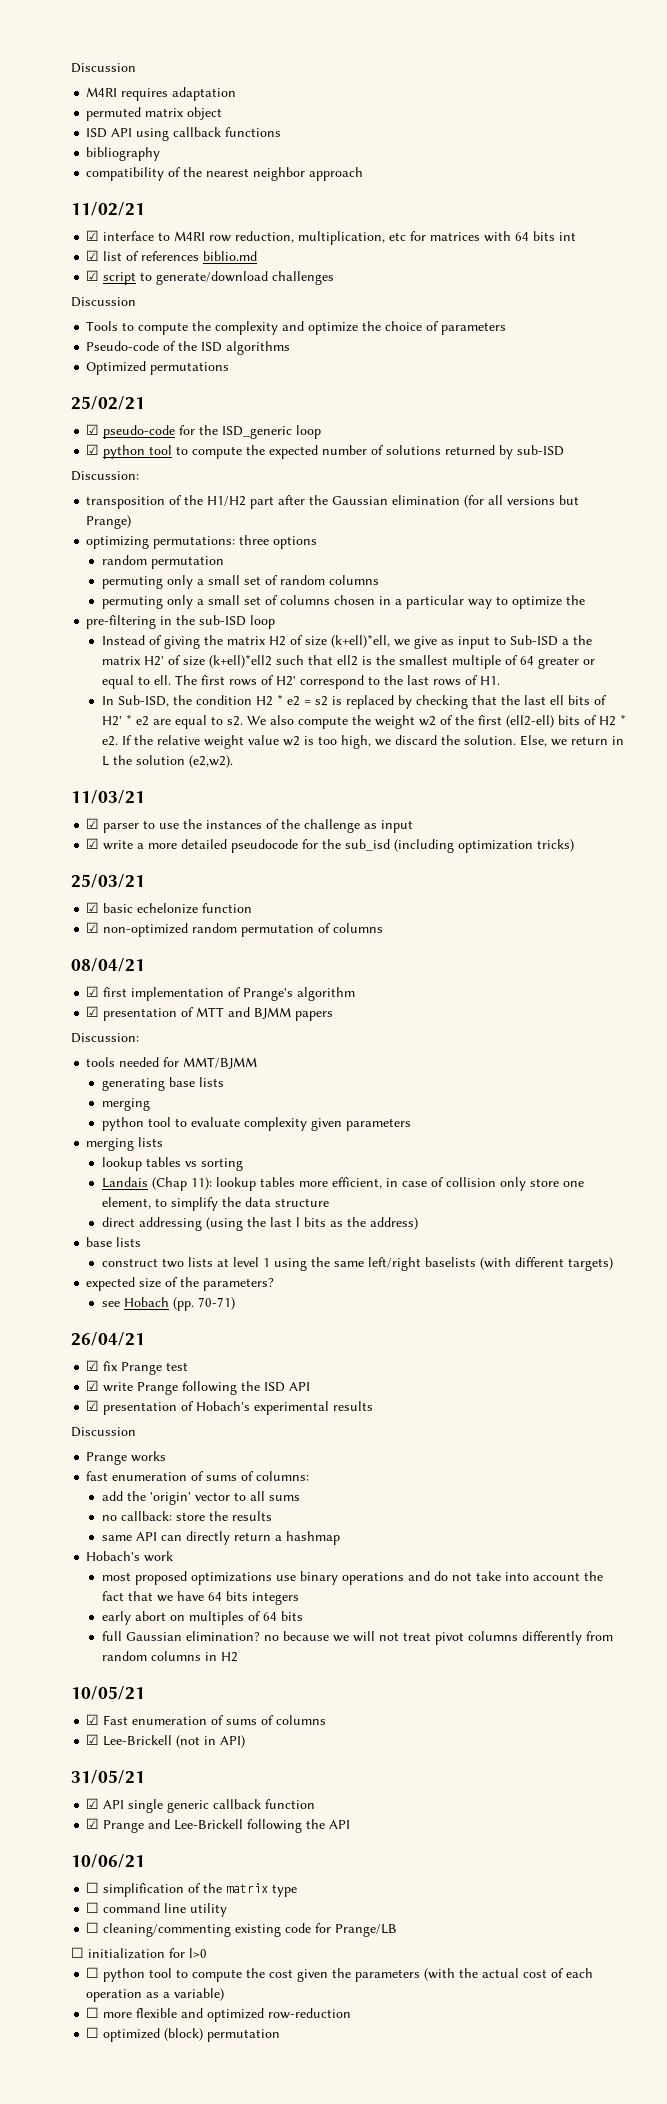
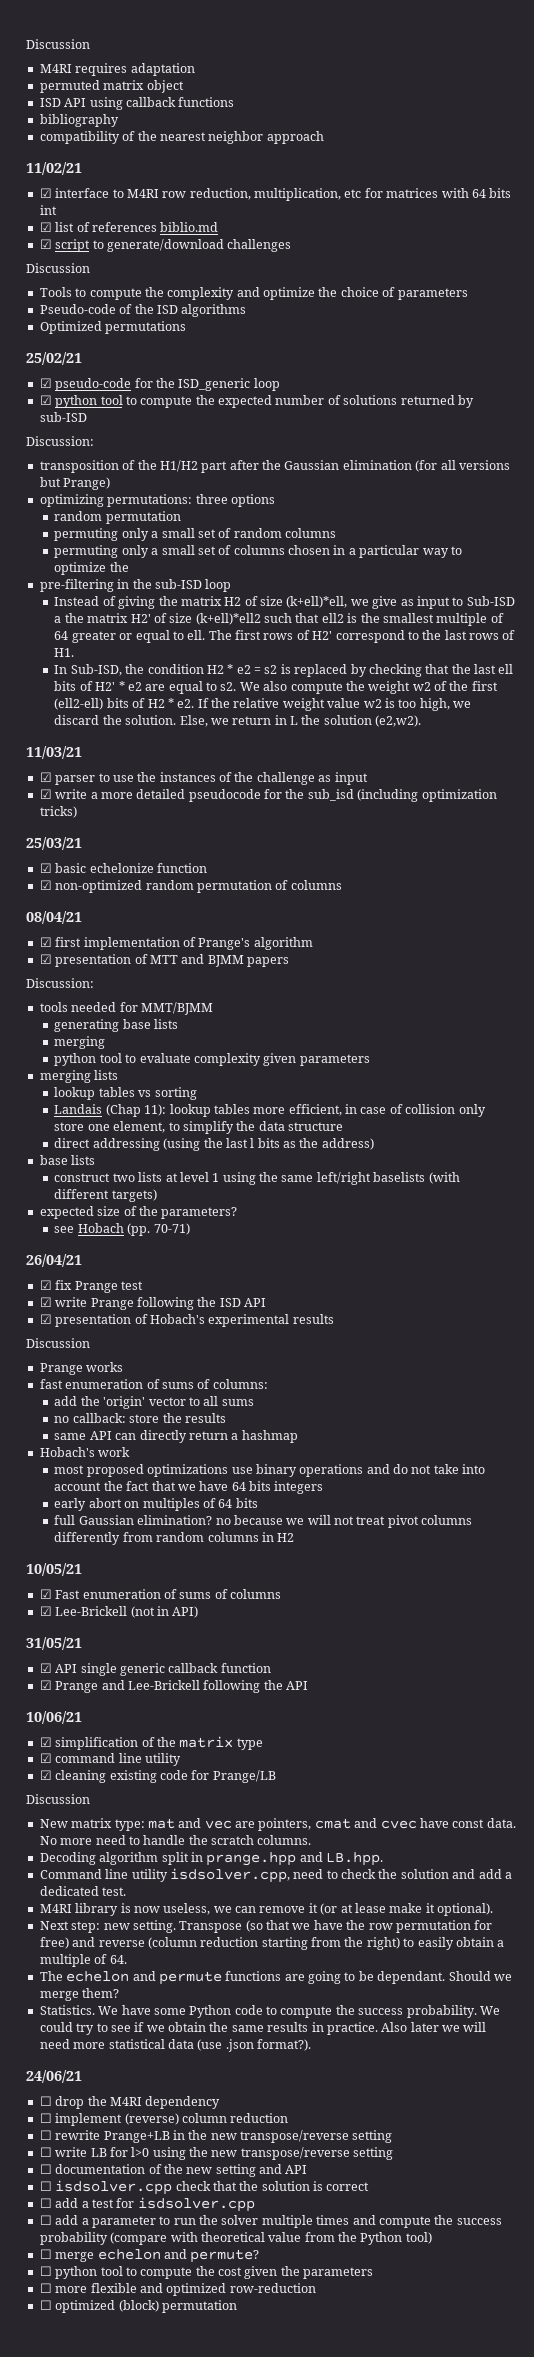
- ☐ simplification of the matrix type
+ ☑ simplification of the matrix type
- ☐ command line utility
+ ☑ command line utility
- ☐ cleaning/commenting existing code for Prange/LB
- ☐ initialization for l>0
+ ☑ cleaning existing code for Prange/LB
+ Discussion
+ New matrix type: mat and vec are pointers, cmat and cvec have const data. No more need to handle the scratch columns.
+ Decoding algorithm split in prange.hpp and LB.hpp.
+ Command line utility isdsolver.cpp, need to check the solution and add a dedicated test.
+ M4RI library is now useless, we can remove it (or at lease make it optional).
+ Next step: new setting. Transpose (so that we have the row permutation for free) and reverse (column reduction starting from the right) to easily obtain a multiple of 64.
+ The echelon and permute functions are going to be dependant. Should we merge them?
+ Statistics. We have some Python code to compute the success probability. We could try to see if we obtain the same results in practice. Also later we will need more statistical data (use .json format?).
+ 24/06/21
+ ☐ drop the M4RI dependency
+ ☐ implement (reverse) column reduction
+ ☐ rewrite Prange+LB in the new transpose/reverse setting
+ ☐ write LB for l>0 using the new transpose/reverse setting
+ ☐ documentation of the new setting and API
+ ☐ isdsolver.cpp check that the solution is correct
+ ☐ add a test for isdsolver.cpp
+ ☐ add a parameter to run the solver multiple times and compute the success probability (compare with theoretical value from the Python tool)
+ ☐ merge echelon and permute?
- ☐ python tool to compute the cost given the parameters (with the actual cost of each operation as a variable)
+ ☐ python tool to compute the cost given the parameters

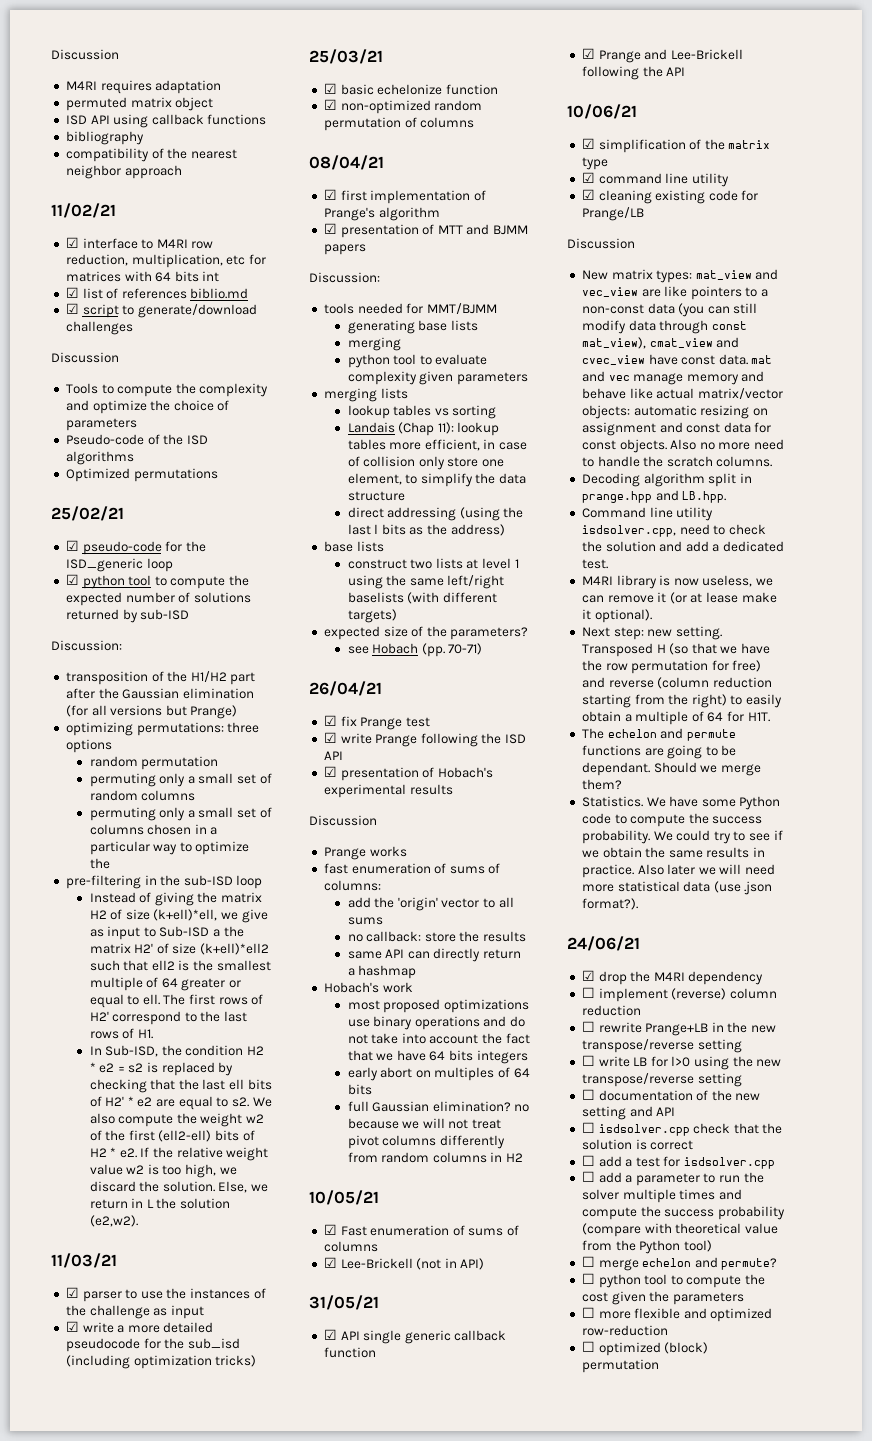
- New matrix type: mat and vec are pointers, cmat and cvec have const data. No more need to handle the scratch columns.
+ New matrix types: mat_view and vec_view are like pointers to a non-const data (you can still modify data through const mat_view), cmat_view and cvec_view have const data. mat and vec manage memory and behave like actual matrix/vector objects: automatic resizing on assignment and const data for const objects. Also no more need to handle the scratch columns.
- Transpose (so that we have the row permutation for free) and reverse (column reduction starting from the right) to easily obtain a multiple of 64.
+ Transposed H (so that we have the row permutation for free) and reverse (column reduction starting from the right) to easily obtain a multiple of 64 for H1T.
- ☐ drop the M4RI dependency
+ ☑ drop the M4RI dependency

